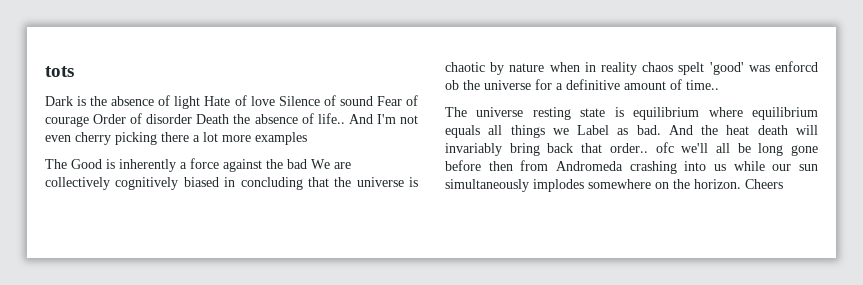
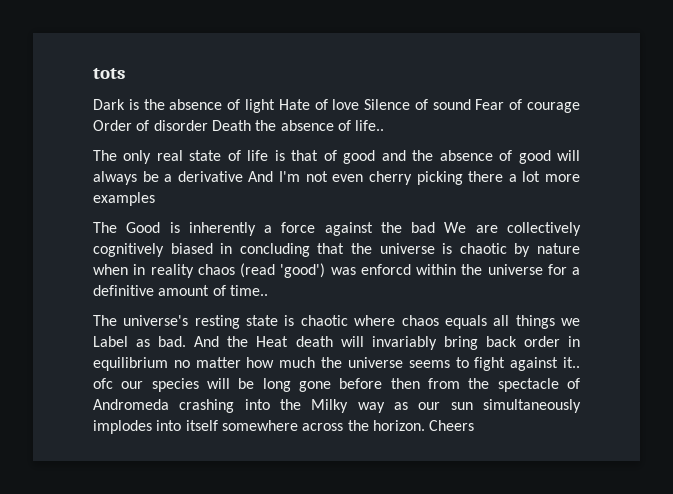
- Dark is the absence of light Hate of love Silence of sound Fear of courage Order of disorder Death the absence of life.. And I'm not even cherry picking there a lot more examples
+ Dark is the absence of light Hate of love Silence of sound Fear of courage Order of disorder Death the absence of life..
+ The only real state of life is that of good and the absence of good will always be a derivative And I'm not even cherry picking there a lot more examples
- The Good is inherently a force against the bad We are collectively cognitively biased in concluding that the universe is chaotic by nature when in reality chaos spelt 'good' was enforcd ob the universe for a definitive amount of time..
+ The Good is inherently a force against the bad We are collectively cognitively biased in concluding that the universe is chaotic by nature when in reality chaos (read 'good') was enforcd within the universe for a definitive amount of time..
- The universe resting state is equilibrium where equilibrium equals all things we Label as bad.
+ The universe's resting state is chaotic where chaos equals all things we Label as bad.
- And the heat death will invariably bring back that order.. ofc we'll all be long gone before then from Andromeda crashing into us while our sun simultaneously implodes somewhere on the horizon.
+ And the Heat death will invariably bring back order in equilibrium no matter how much the universe seems to fight against it.. ofc our species will be long gone before then from the spectacle of Andromeda crashing into the Milky way as our sun simultaneously implodes into itself somewhere across the horizon.

